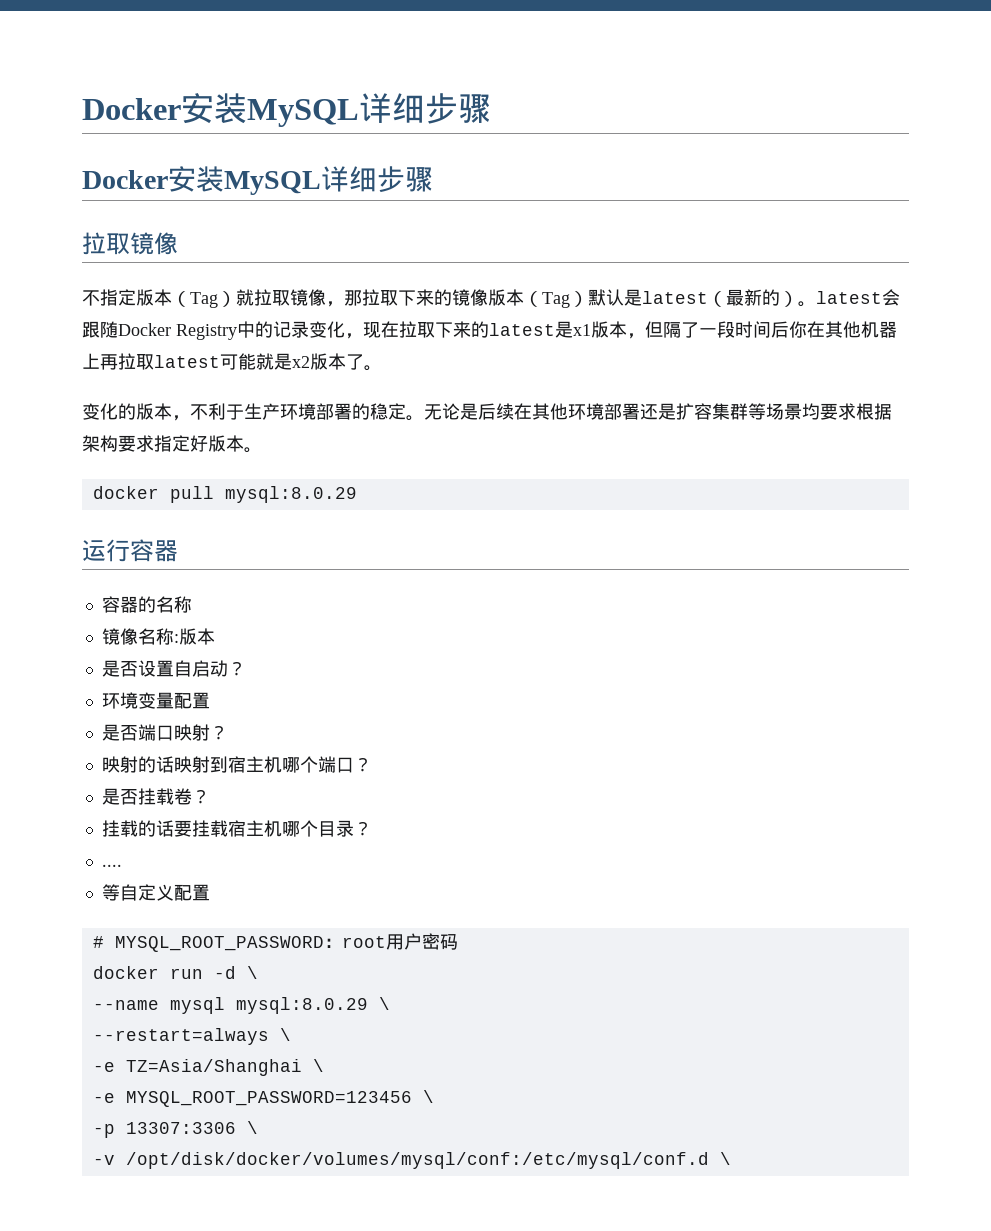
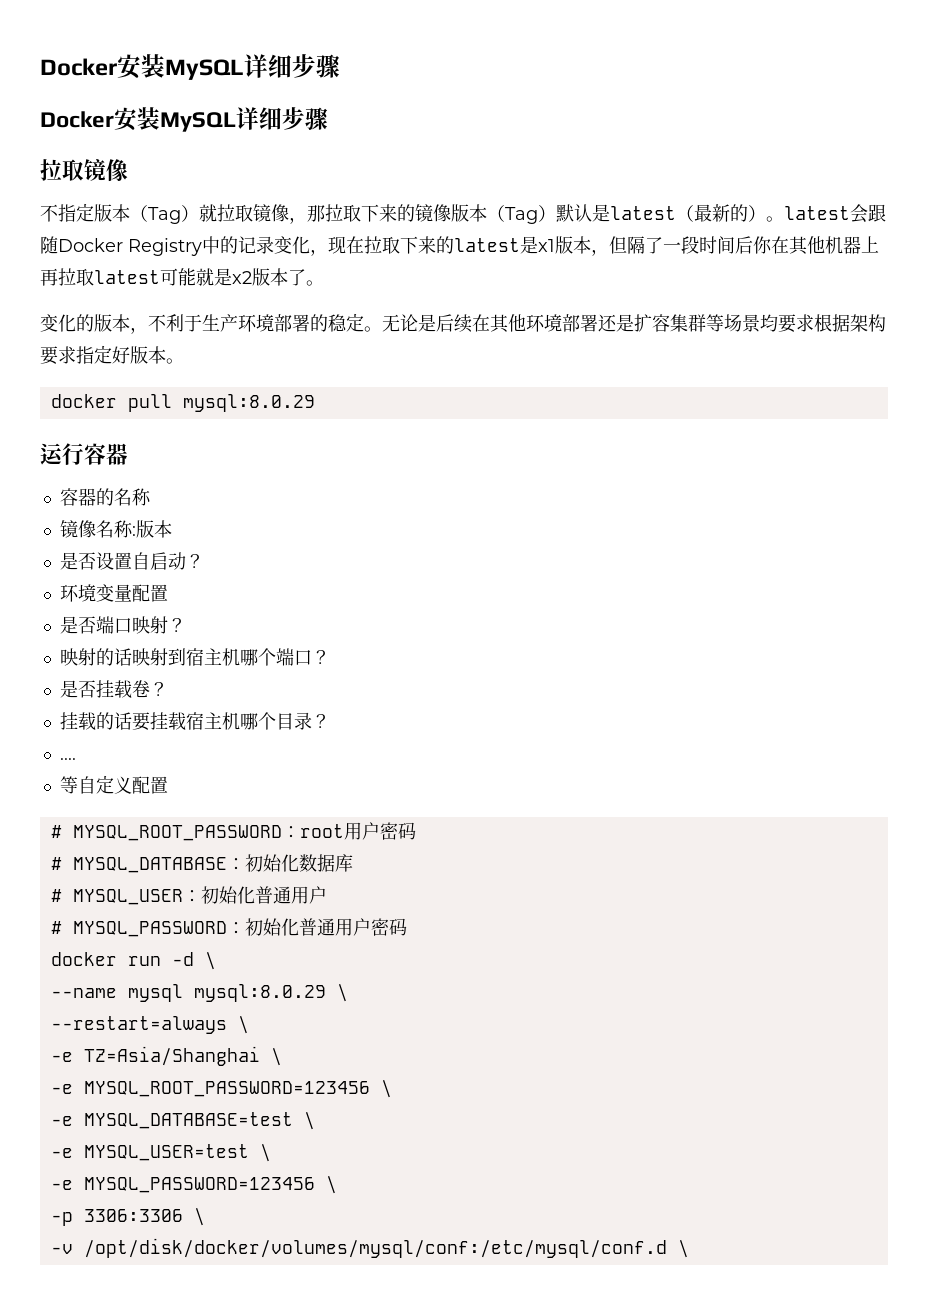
+ # MYSQL_DATABASE：初始化数据库
+ # MYSQL_USER：初始化普通用户
+ # MYSQL_PASSWORD：初始化普通用户密码
+ -e MYSQL_DATABASE=test \
+ -e MYSQL_USER=test \
+ -e MYSQL_PASSWORD=123456 \
- -p 13307:3306 \
+ -p 3306:3306 \

